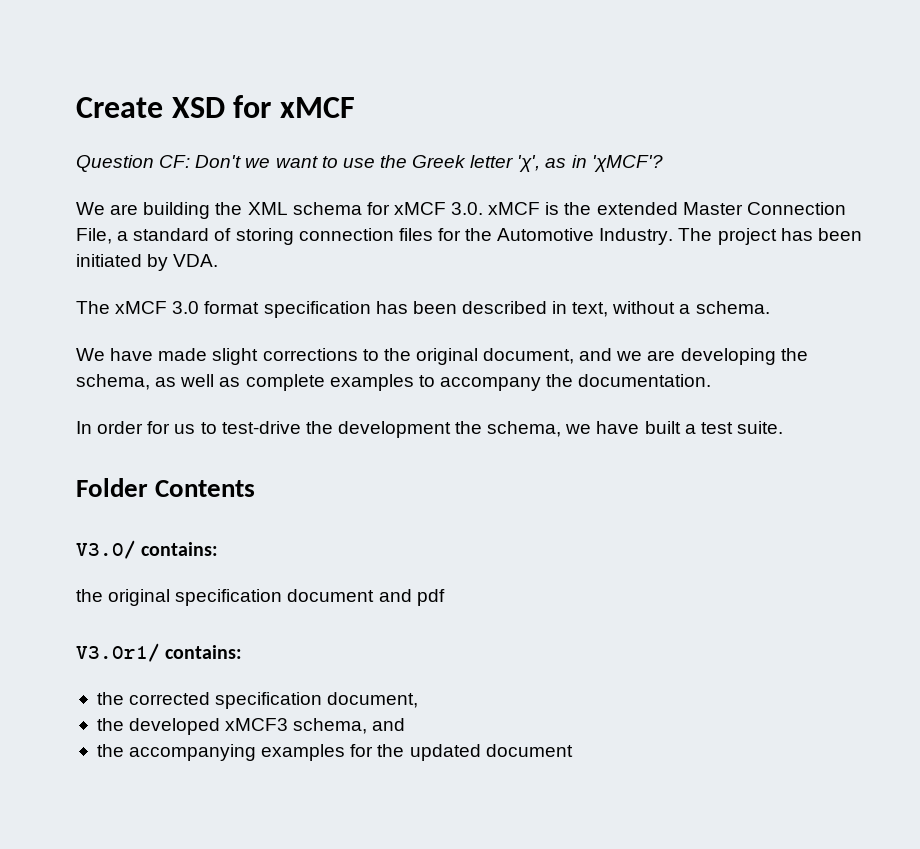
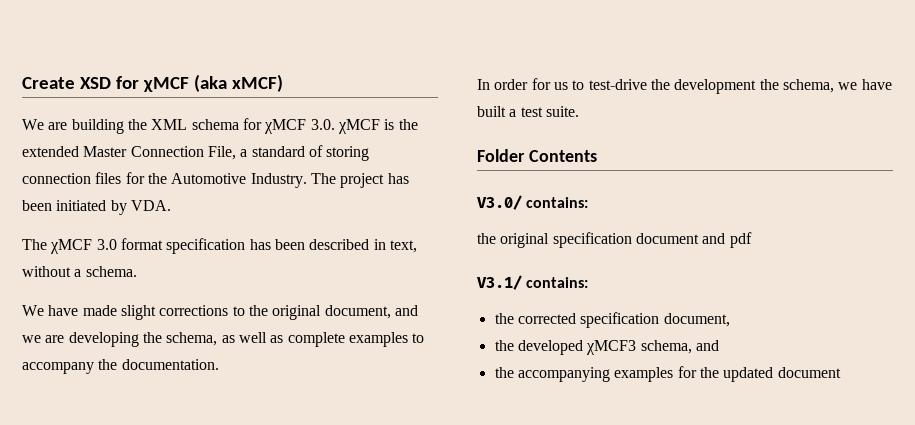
- Create XSD for xMCF
- Question CF: Don't we want to use the Greek letter 'χ', as in 'χMCF'?
+ Create XSD for χMCF (aka xMCF)
- We are building the XML schema for xMCF 3.0. xMCF is the extended Master Connection File, a standard of storing connection files for the Automotive Industry.
+ We are building the XML schema for χMCF 3.0. χMCF is the extended Master Connection File, a standard of storing connection files for the Automotive Industry.
- The xMCF 3.0 format specification has been described in text, without a schema.
+ The χMCF 3.0 format specification has been described in text, without a schema.
- V3.0r1/ contains:
+ V3.1/ contains:
- the developed xMCF3 schema, and
+ the developed χMCF3 schema, and

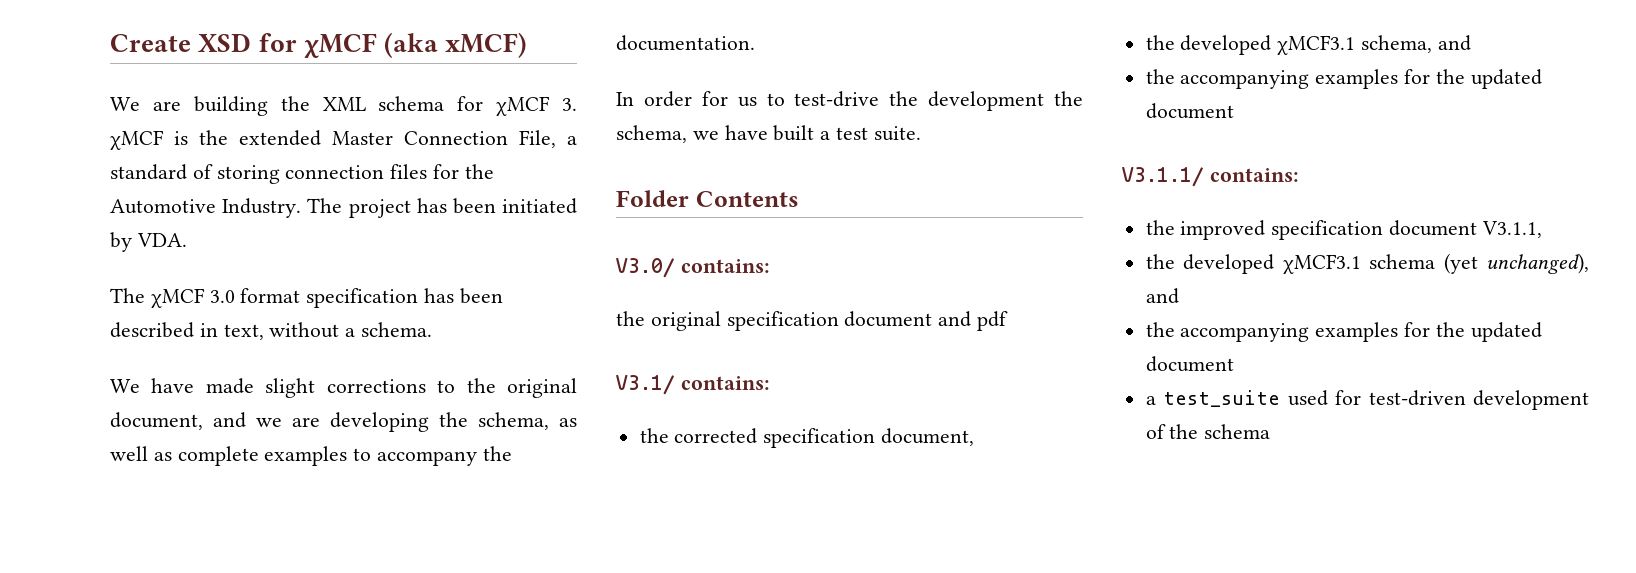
- We are building the XML schema for χMCF 3.0. χMCF is the extended Master Connection File, a standard of storing connection files for the Automotive Industry.
+ We are building the XML schema for χMCF 3. χMCF is the extended Master Connection File, a standard of storing connection files for the Automotive Industry.
- the developed χMCF3 schema, and
+ the developed χMCF3.1 schema, and
+ V3.1.1/ contains:
+ the improved specification document V3.1.1,
+ the developed χMCF3.1 schema (yet unchanged), and
+ the accompanying examples for the updated document
+ a test_suite used for test-driven development of the schema

